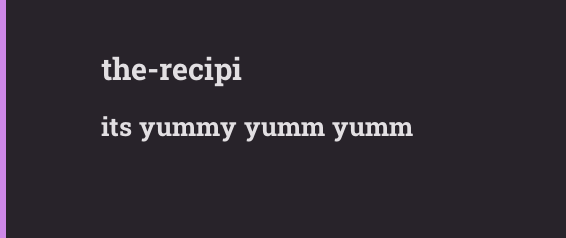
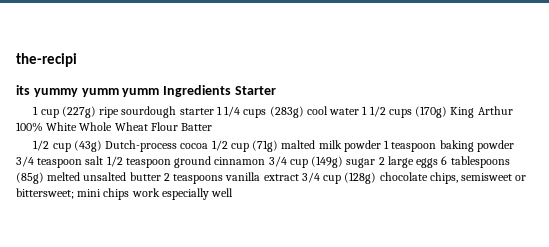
- its yummy yumm yumm
+ its yummy yumm yumm Ingredients Starter
+ 1 cup (227g) ripe sourdough starter 1 1/4 cups (283g) cool water 1 1/2 cups (170g) King Arthur 100% White Whole Wheat Flour Batter
+ 1/2 cup (43g) Dutch-process cocoa 1/2 cup (71g) malted milk powder 1 teaspoon baking powder 3/4 teaspoon salt 1/2 teaspoon ground cinnamon 3/4 cup (149g) sugar 2 large eggs 6 tablespoons (85g) melted unsalted butter 2 teaspoons vanilla extract 3/4 cup (128g) chocolate chips, semisweet or bittersweet; mini chips work especially well

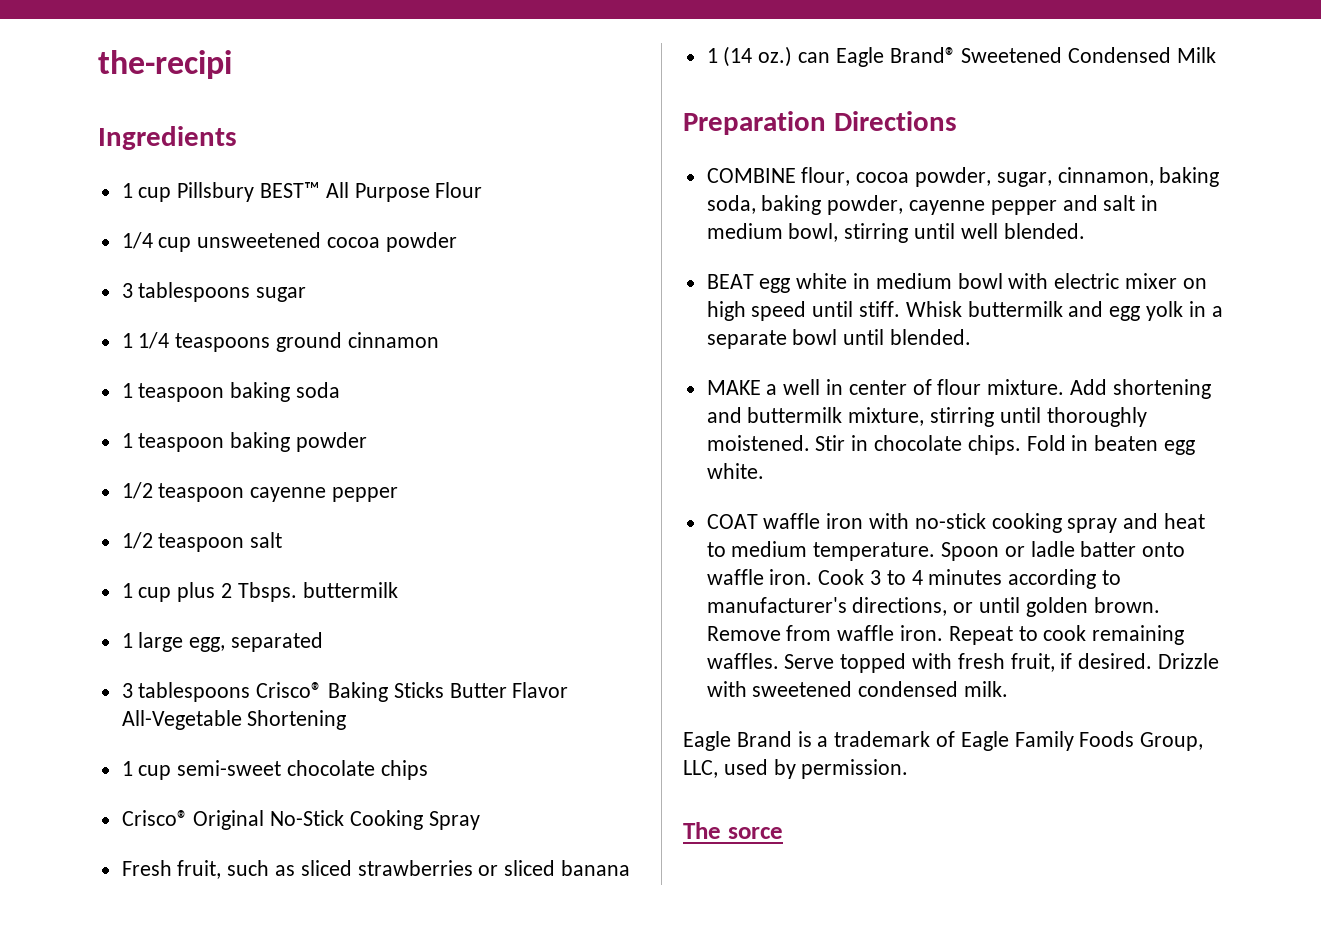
- its yummy yumm yumm Ingredients Starter
- 1 cup (227g) ripe sourdough starter 1 1/4 cups (283g) cool water 1 1/2 cups (170g) King Arthur 100% White Whole Wheat Flour Batter
- 1/2 cup (43g) Dutch-process cocoa 1/2 cup (71g) malted milk powder 1 teaspoon baking powder 3/4 teaspoon salt 1/2 teaspoon ground cinnamon 3/4 cup (149g) sugar 2 large eggs 6 tablespoons (85g) melted unsalted butter 2 teaspoons vanilla extract 3/4 cup (128g) chocolate chips, semisweet or bittersweet; mini chips work especially well
+ Ingredients
+ 1 cup Pillsbury BEST™ All Purpose Flour
+ 1/4 cup unsweetened cocoa powder
+ 3 tablespoons sugar
+ 1 1/4 teaspoons ground cinnamon
+ 1 teaspoon baking soda
+ 1 teaspoon baking powder
+ 1/2 teaspoon cayenne pepper
+ 1/2 teaspoon salt
+ 1 cup plus 2 Tbsps. buttermilk
+ 1 large egg, separated
+ 3 tablespoons Crisco® Baking Sticks Butter Flavor All-Vegetable Shortening
+ 1 cup semi-sweet chocolate chips
+ Crisco® Original No-Stick Cooking Spray
+ Fresh fruit, such as sliced strawberries or sliced banana
+ 1 (14 oz.) can Eagle Brand® Sweetened Condensed Milk
+ Preparation Directions
+ COMBINE flour, cocoa powder, sugar, cinnamon, baking soda, baking powder, cayenne pepper and salt in medium bowl, stirring until well blended.
+ BEAT egg white in medium bowl with electric mixer on high speed until stiff. Whisk buttermilk and egg yolk in a separate bowl until blended.
+ MAKE a well in center of flour mixture. Add shortening and buttermilk mixture, stirring until thoroughly moistened. Stir in chocolate chips. Fold in beaten egg white.
+ COAT waffle iron with no-stick cooking spray and heat to medium temperature. Spoon or ladle batter onto waffle iron. Cook 3 to 4 minutes according to manufacturer's directions, or until golden brown. Remove from waffle iron. Repeat to cook remaining waffles. Serve topped with fresh fruit, if desired. Drizzle with sweetened condensed milk.
+ Eagle Brand is a trademark of Eagle Family Foods Group, LLC, used by permission.
+ The sorce

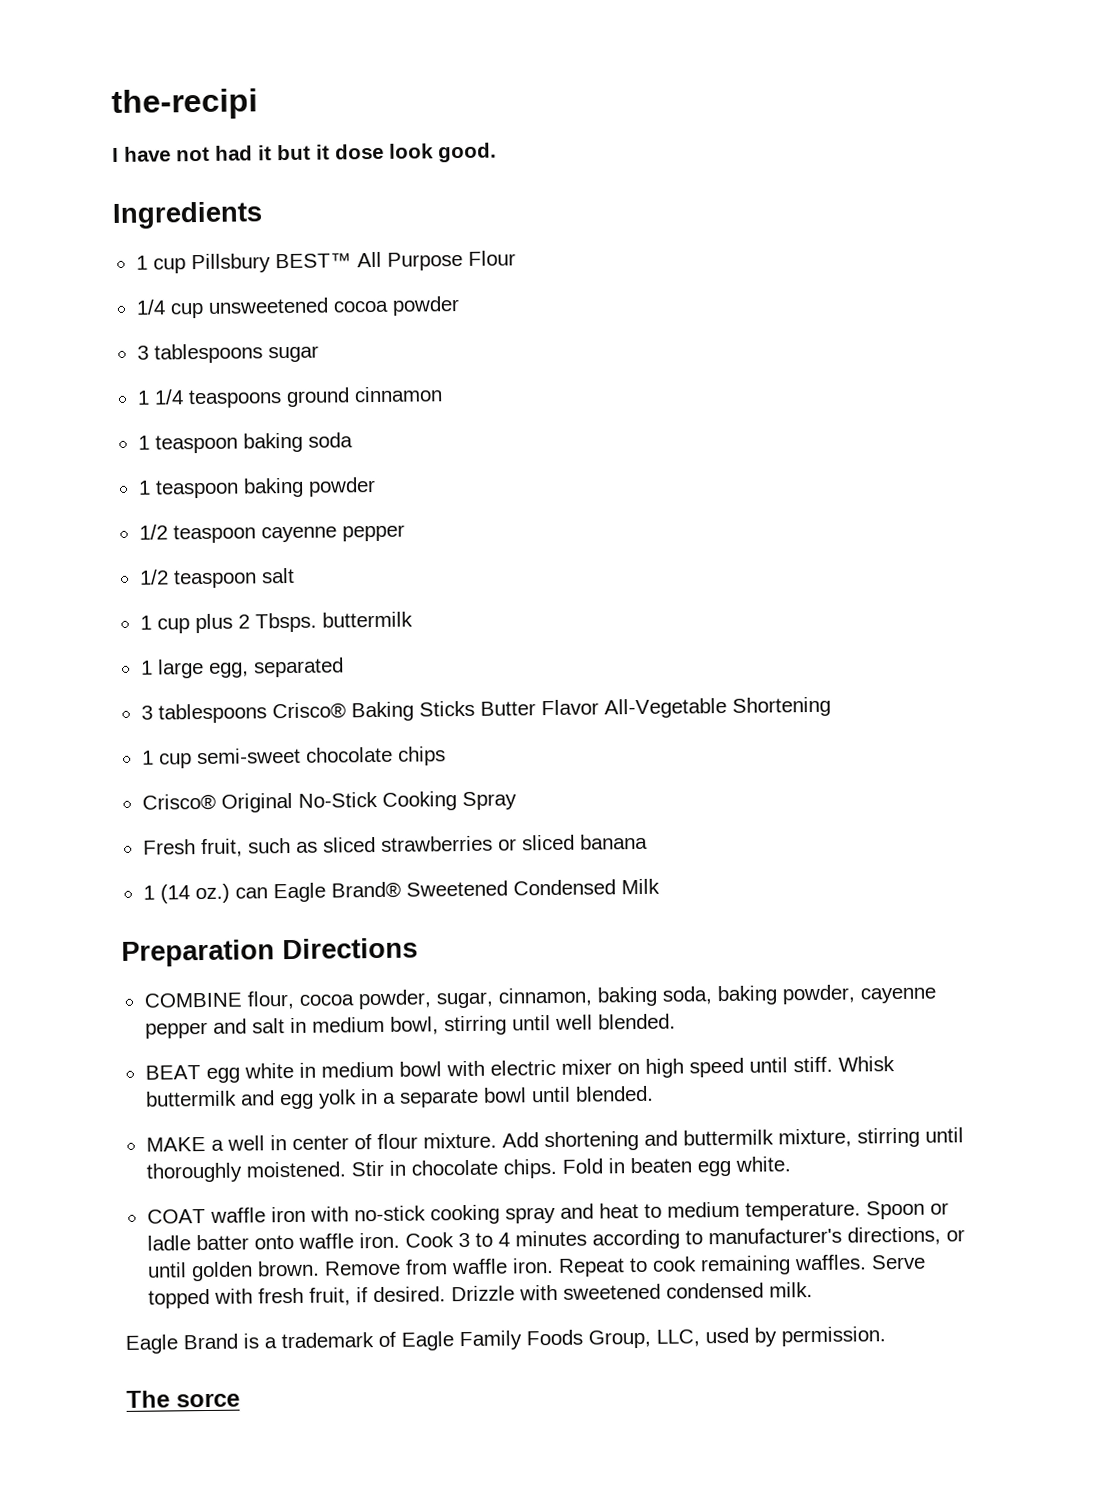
+ I have not had it but it dose look good.

